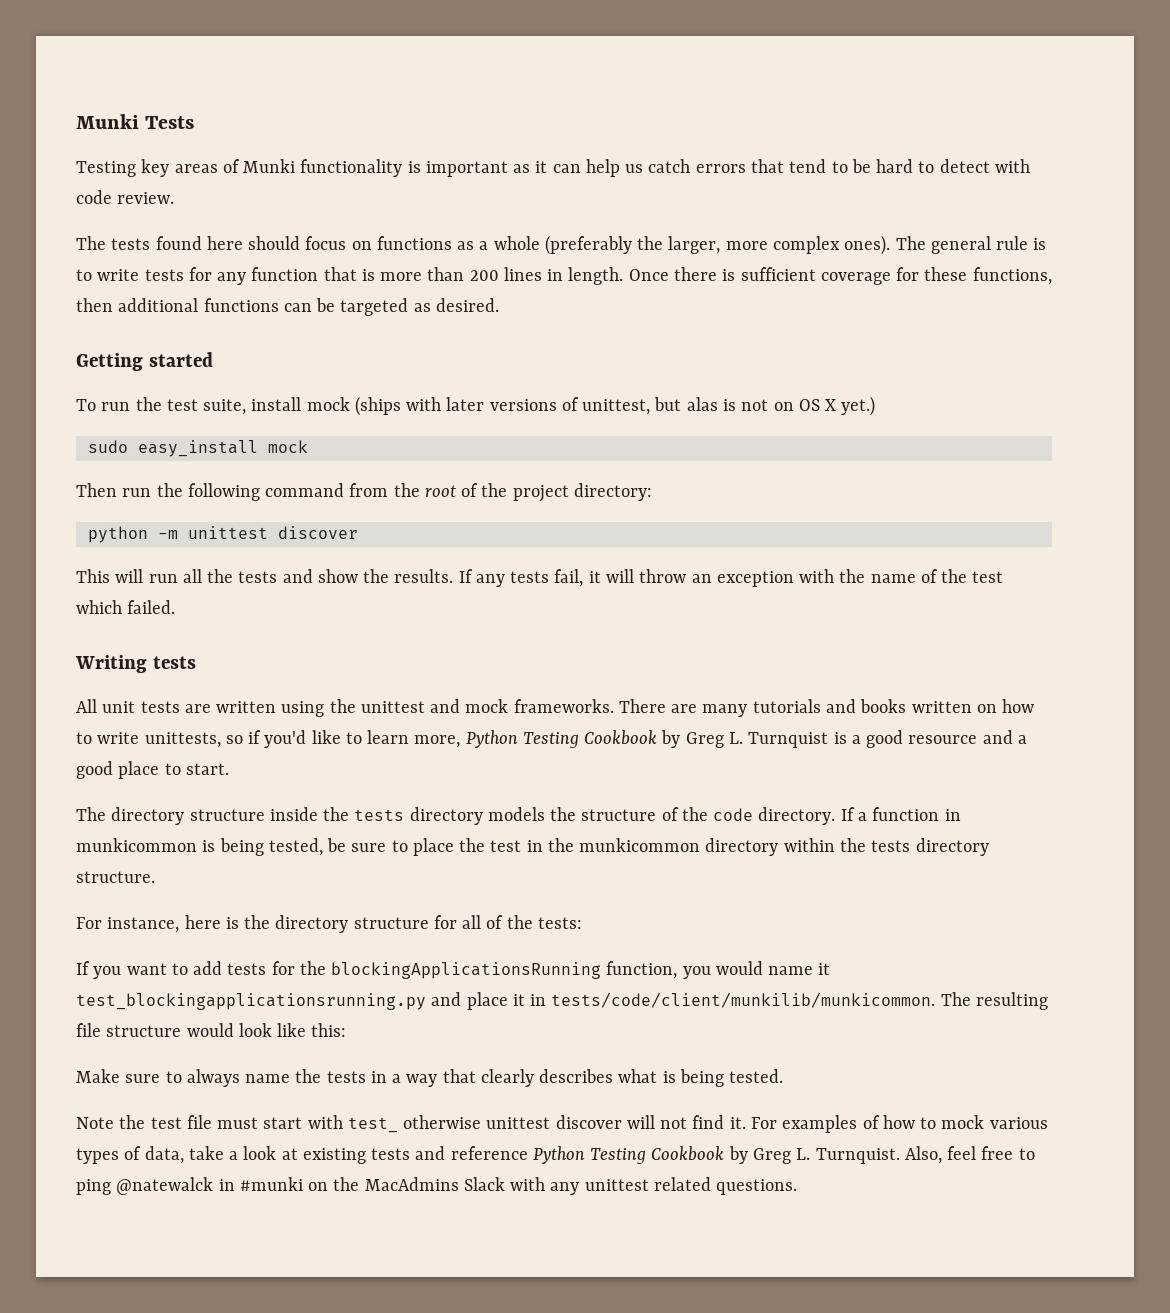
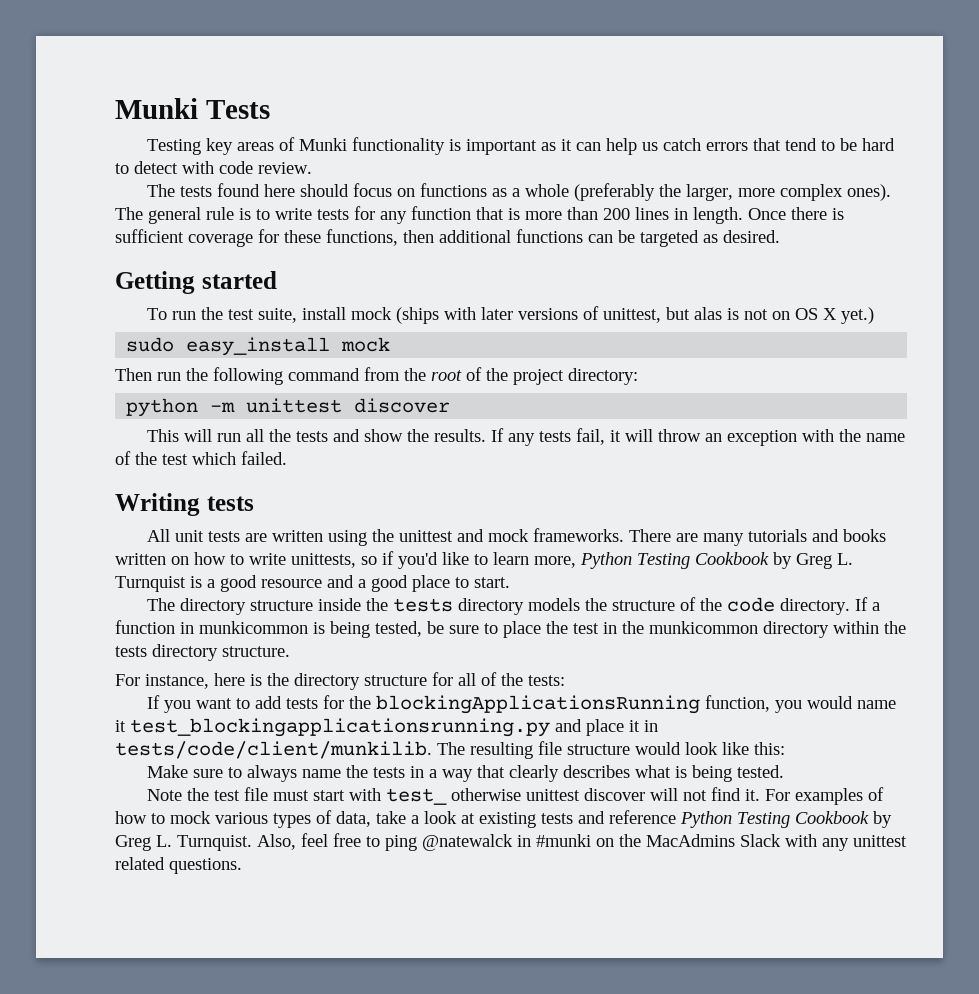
- If you want to add tests for the blockingApplicationsRunning function, you would name it test_blockingapplicationsrunning.py and place it in tests/code/client/munkilib/munkicommon.
+ If you want to add tests for the blockingApplicationsRunning function, you would name it test_blockingapplicationsrunning.py and place it in tests/code/client/munkilib.

